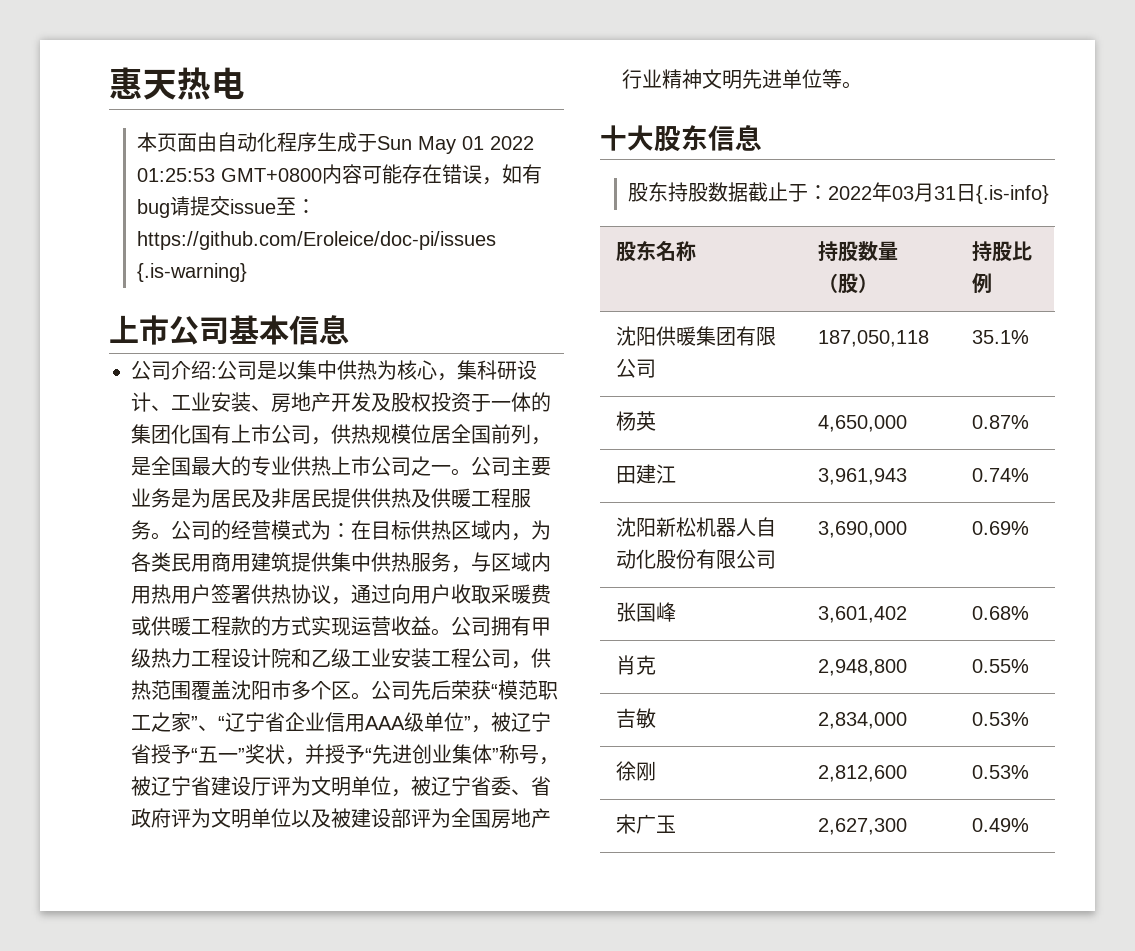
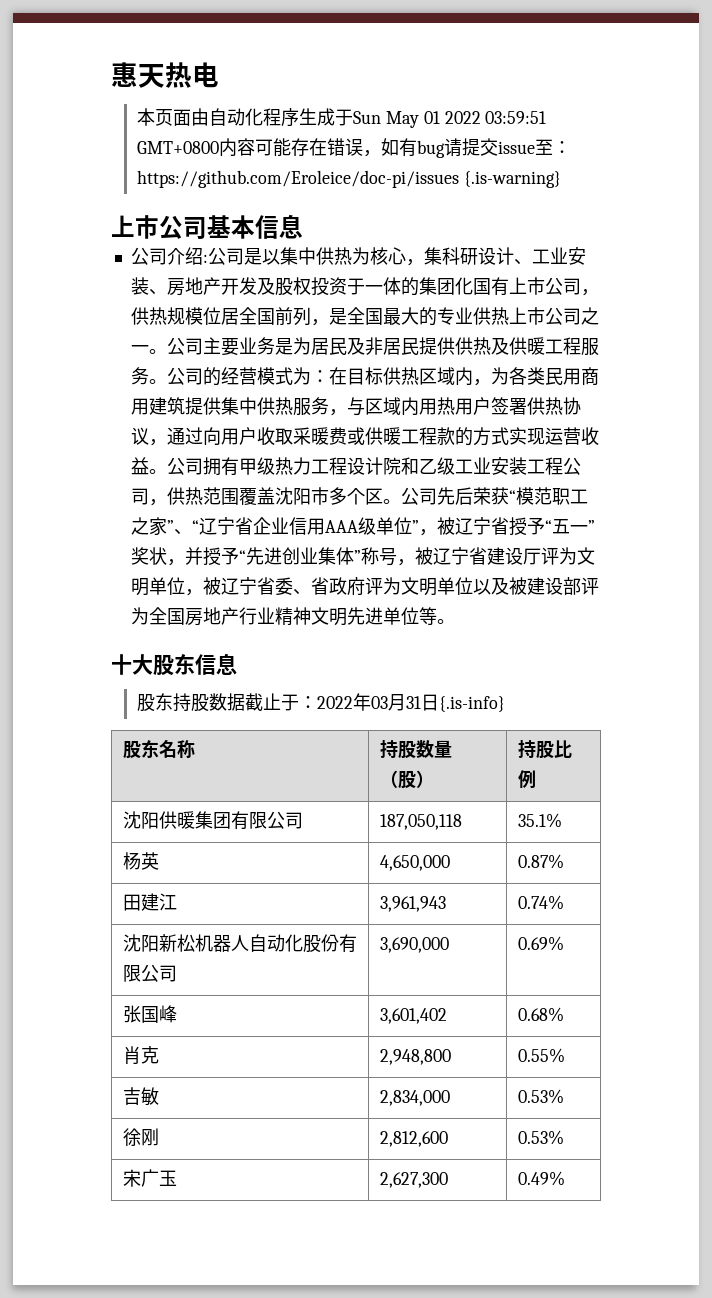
- 本页面由自动化程序生成于Sun May 01 2022 01:25:53 GMT+0800内容可能存在错误，如有bug请提交issue至：https://github.com/Eroleice/doc-pi/issues {.is-warning}
+ 本页面由自动化程序生成于Sun May 01 2022 03:59:51 GMT+0800内容可能存在错误，如有bug请提交issue至：https://github.com/Eroleice/doc-pi/issues {.is-warning}

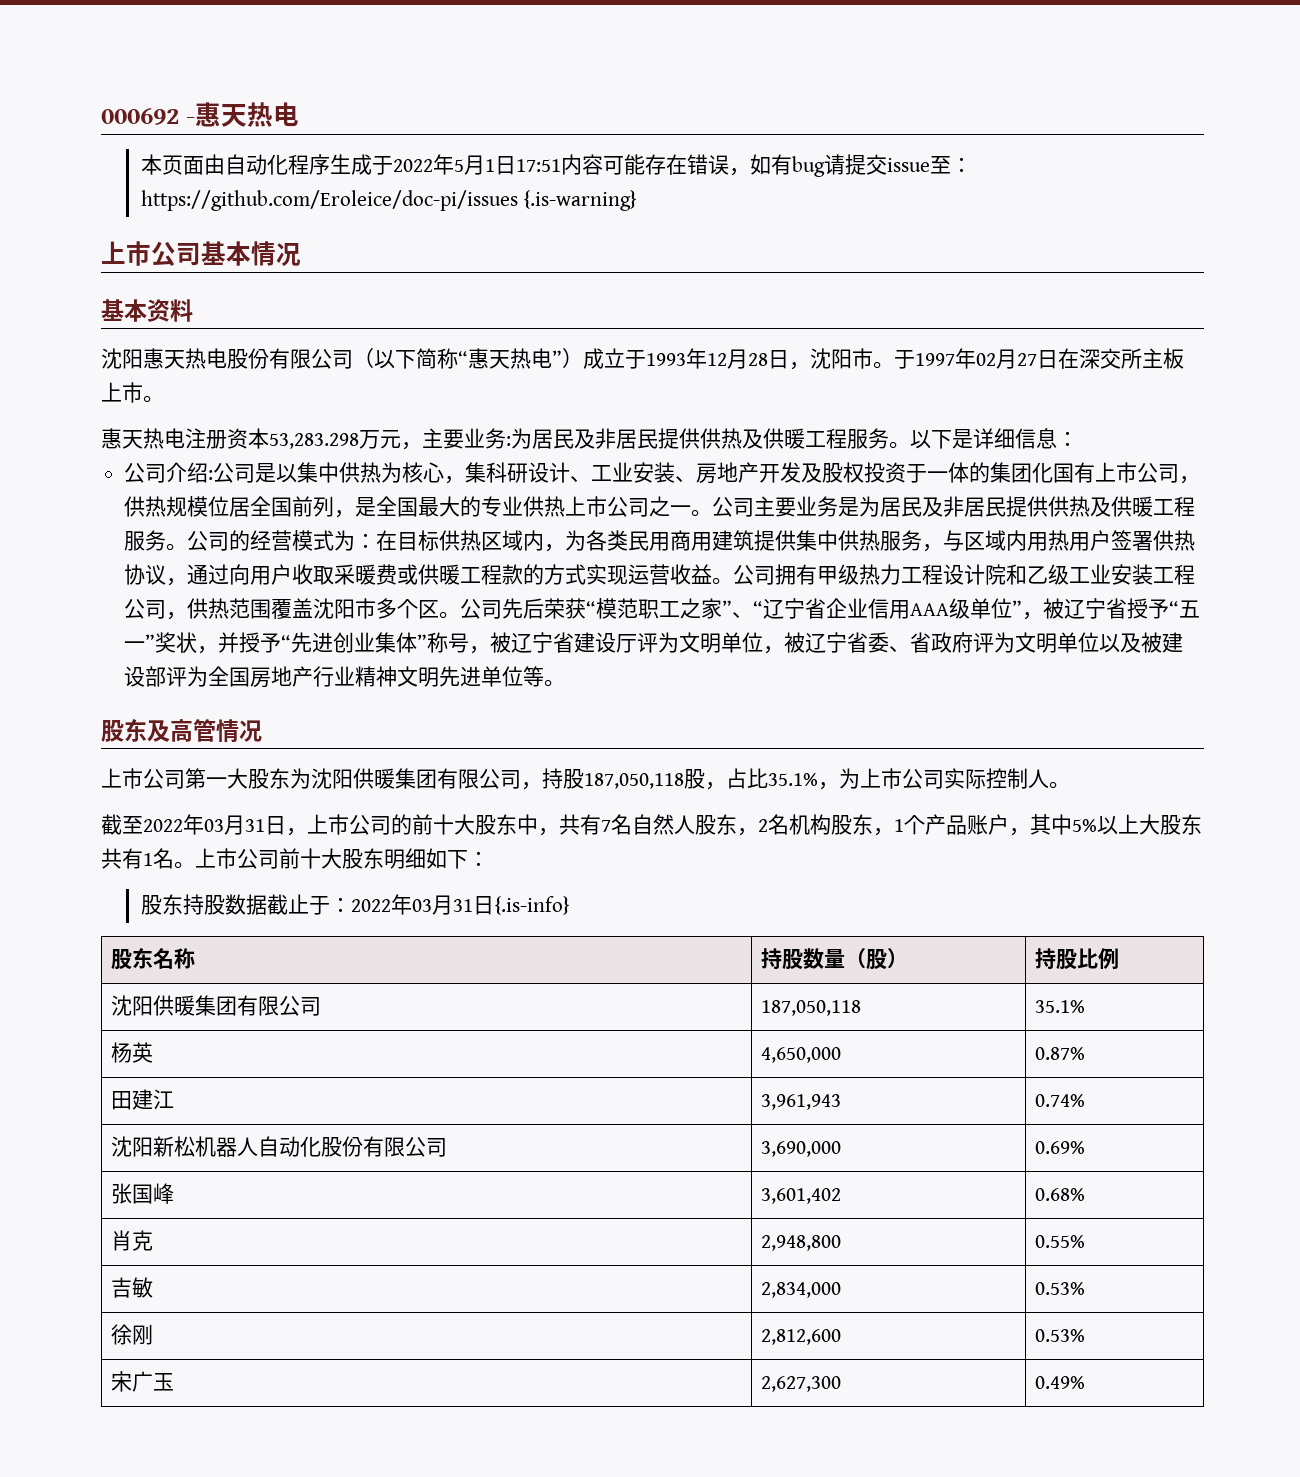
- 惠天热电
+ 000692 -惠天热电
- 本页面由自动化程序生成于Sun May 01 2022 03:59:51 GMT+0800内容可能存在错误，如有bug请提交issue至：https://github.com/Eroleice/doc-pi/issues {.is-warning}
+ 本页面由自动化程序生成于2022年5月1日17:51内容可能存在错误，如有bug请提交issue至：https://github.com/Eroleice/doc-pi/issues {.is-warning}
- 上市公司基本信息
+ 上市公司基本情况
+ 基本资料
+ 沈阳惠天热电股份有限公司（以下简称“惠天热电”）成立于1993年12月28日，沈阳市。于1997年02月27日在深交所主板上市。
+ 惠天热电注册资本53,283.298万元，主要业务:为居民及非居民提供供热及供暖工程服务。以下是详细信息：
- 十大股东信息
+ 股东及高管情况
+ 上市公司第一大股东为沈阳供暖集团有限公司，持股187,050,118股，占比35.1%，为上市公司实际控制人。
+ 截至2022年03月31日，上市公司的前十大股东中，共有7名自然人股东，2名机构股东，1个产品账户，其中5%以上大股东共有1名。上市公司前十大股东明细如下：

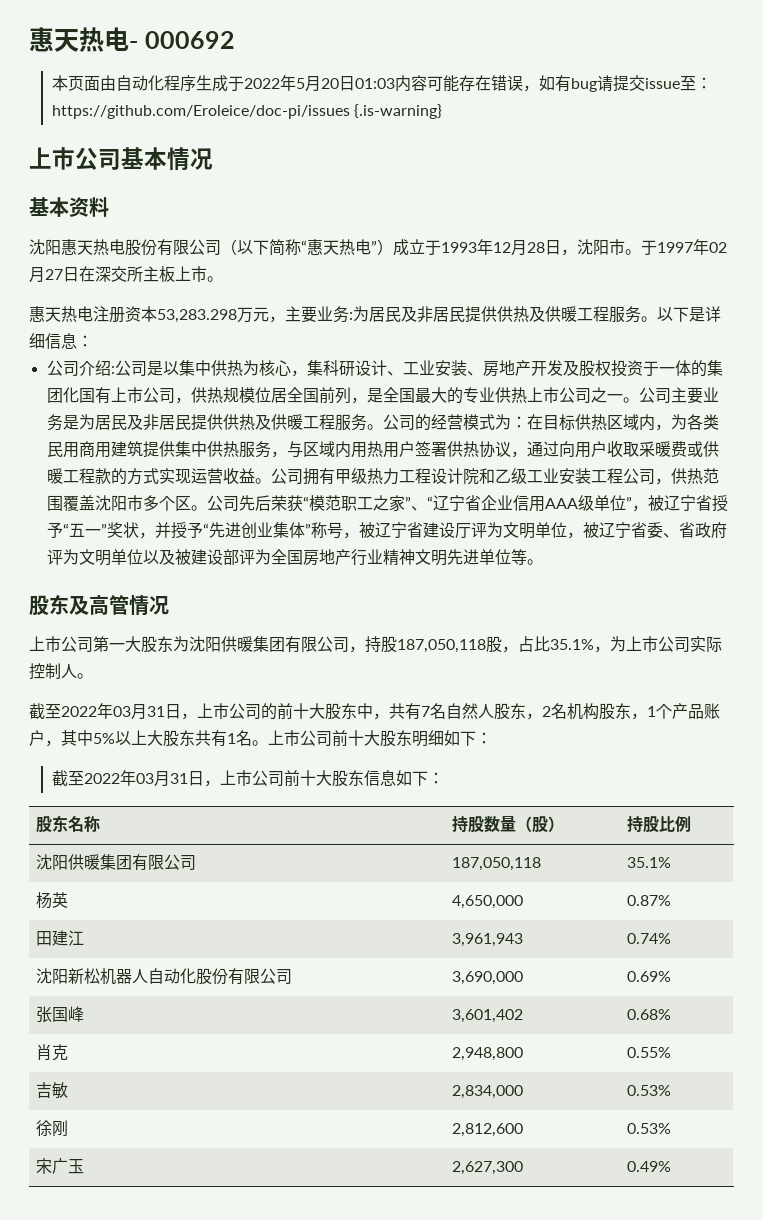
- 000692 -惠天热电
+ 惠天热电- 000692
- 本页面由自动化程序生成于2022年5月1日17:51内容可能存在错误，如有bug请提交issue至：https://github.com/Eroleice/doc-pi/issues {.is-warning}
+ 本页面由自动化程序生成于2022年5月20日01:03内容可能存在错误，如有bug请提交issue至：https://github.com/Eroleice/doc-pi/issues {.is-warning}
- 股东持股数据截止于：2022年03月31日{.is-info}
+ 截至2022年03月31日，上市公司前十大股东信息如下：

